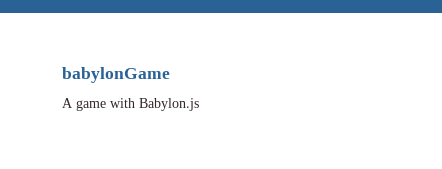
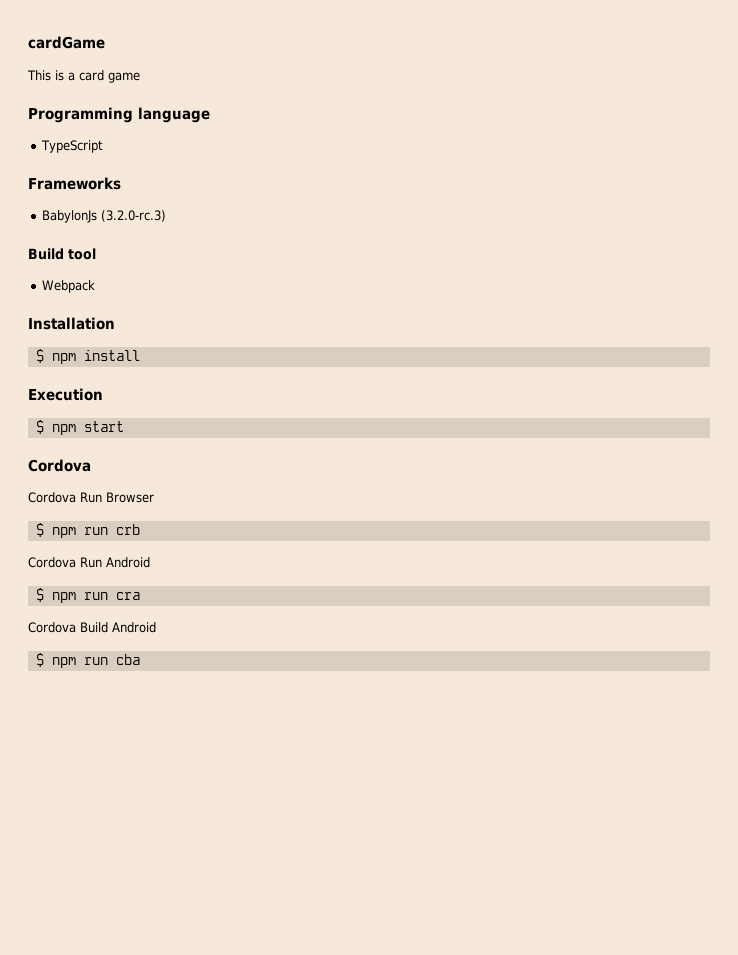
- babylonGame
- A game with Babylon.js
+ cardGame
+ This is a card game
+ Programming language
+ TypeScript
+ Frameworks
+ BabylonJs (3.2.0-rc.3)
+ Build tool
+ Webpack
+ Installation
+ $ npm install
+ Execution
+ $ npm start
+ Cordova
+ Cordova Run Browser
+ $ npm run crb
+ Cordova Run Android
+ $ npm run cra
+ Cordova Build Android
+ $ npm run cba

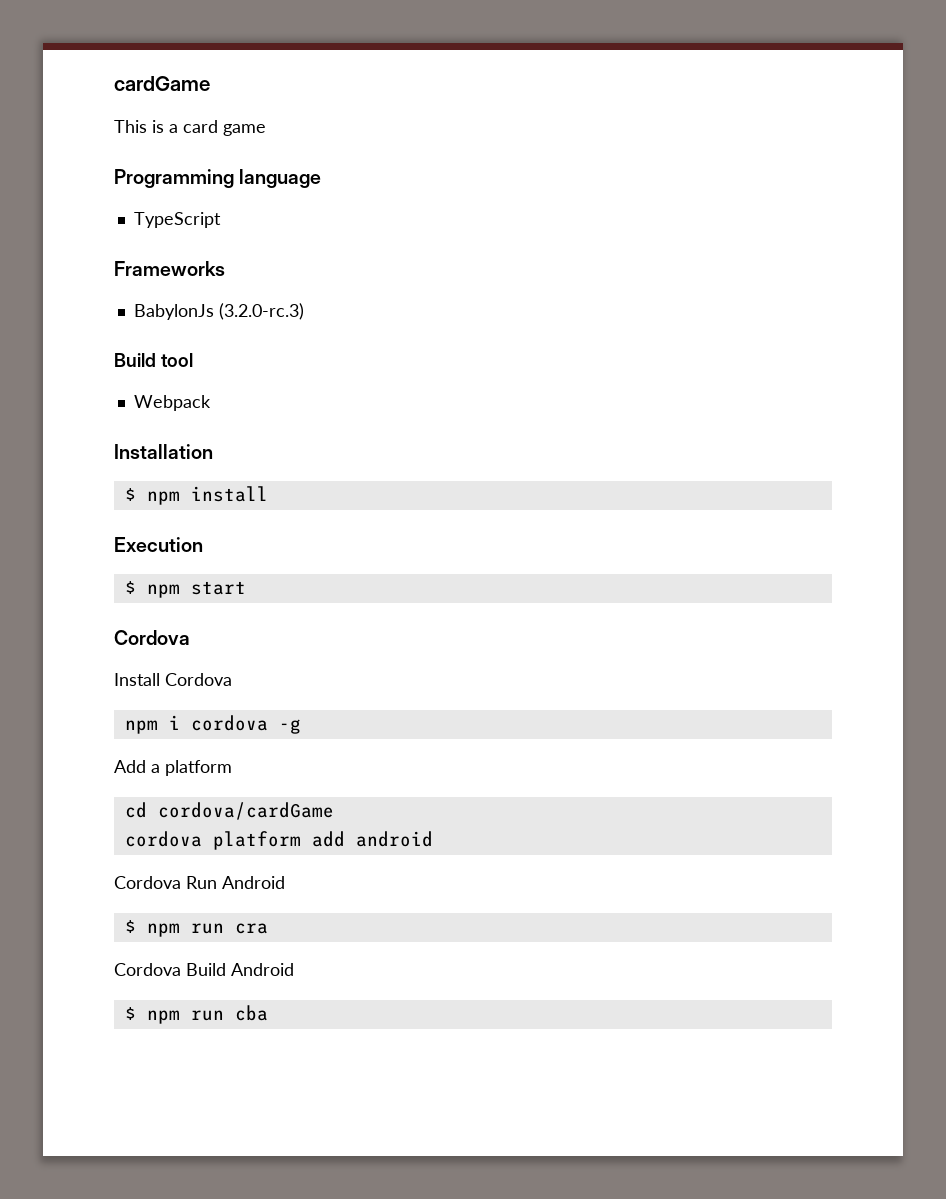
- Cordova Run Browser
- $ npm run crb
+ Install Cordova
+ npm i cordova -g
+ Add a platform
+ cd cordova/cardGame
+ cordova platform add android

